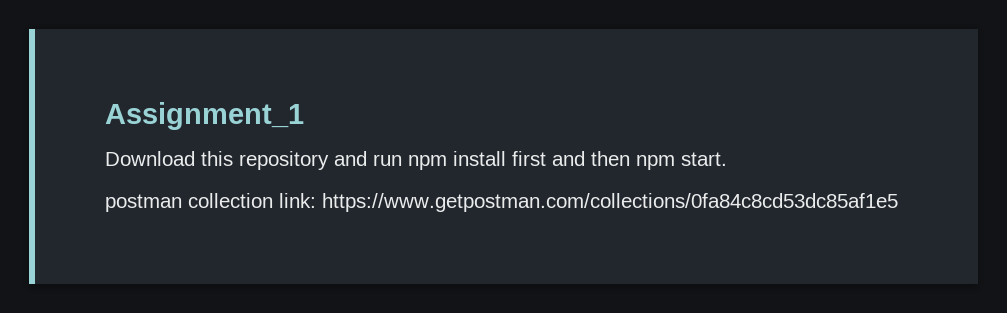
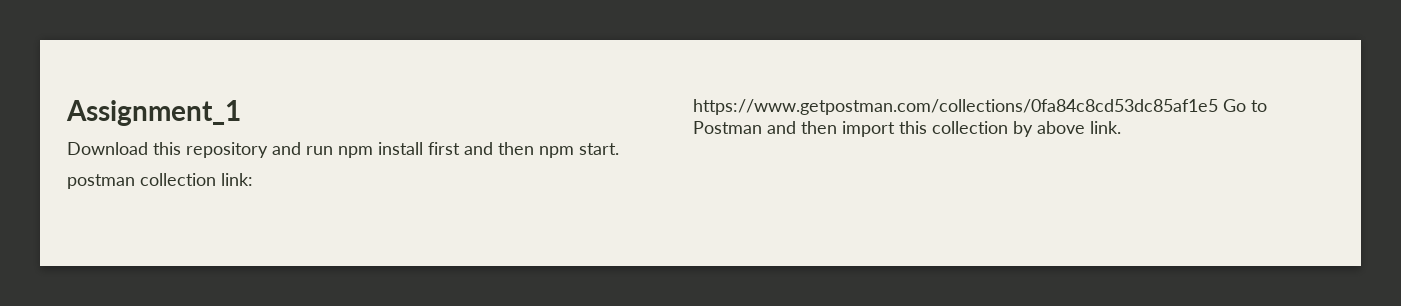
- postman collection link: https://www.getpostman.com/collections/0fa84c8cd53dc85af1e5
+ postman collection link: https://www.getpostman.com/collections/0fa84c8cd53dc85af1e5 Go to Postman and then import this collection by above link.

